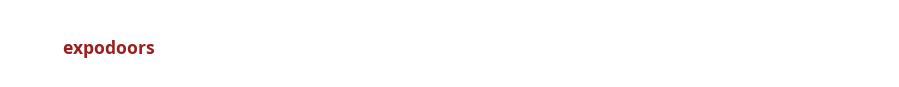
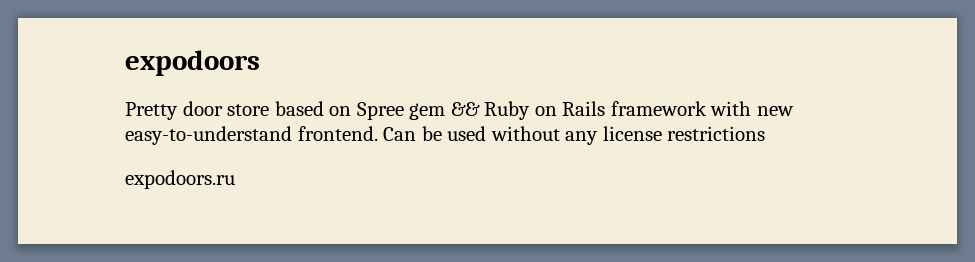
+ Pretty door store based on Spree gem && Ruby on Rails framework with new easy-to-understand frontend. Can be used without any license restrictions
+ expodoors.ru

